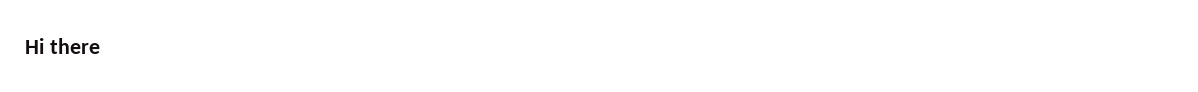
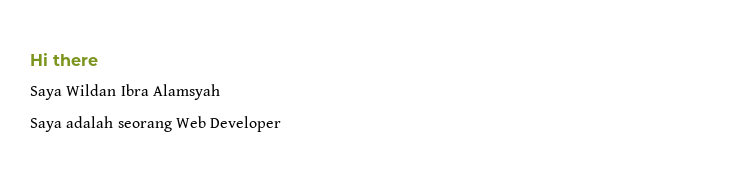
+ Saya Wildan Ibra Alamsyah
+ Saya adalah seorang Web Developer

